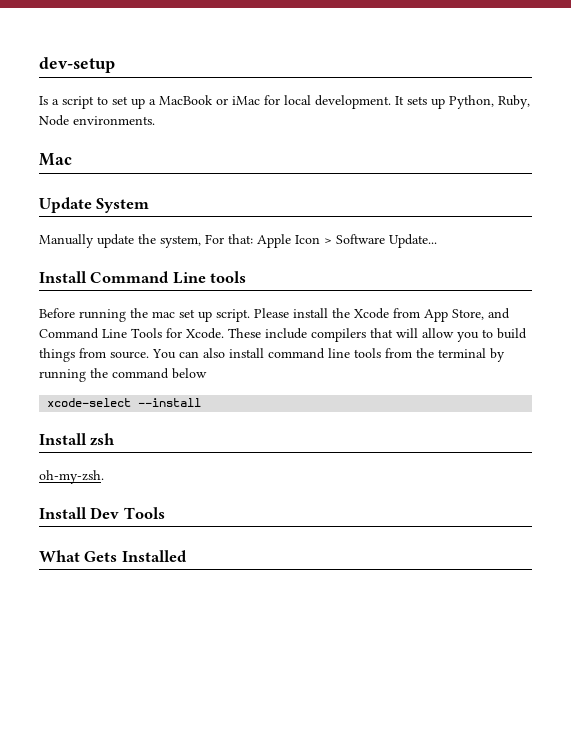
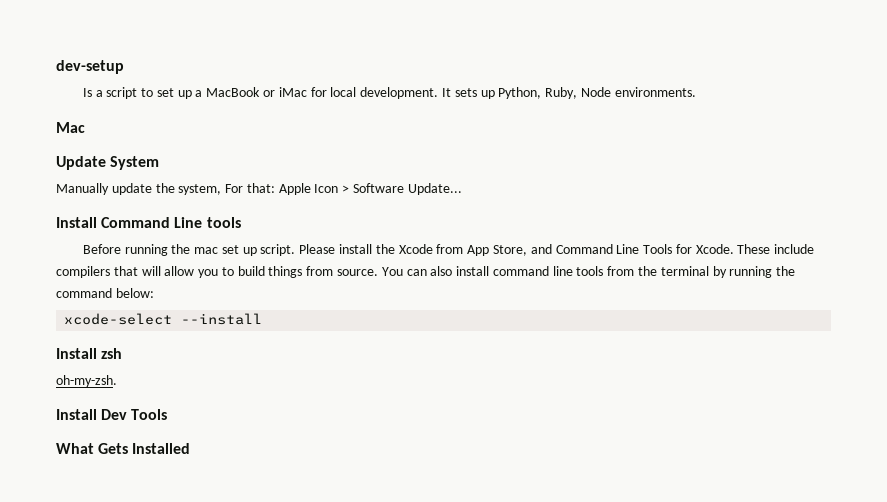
- You can also install command line tools from the terminal by running the command below
+ You can also install command line tools from the terminal by running the command below:

